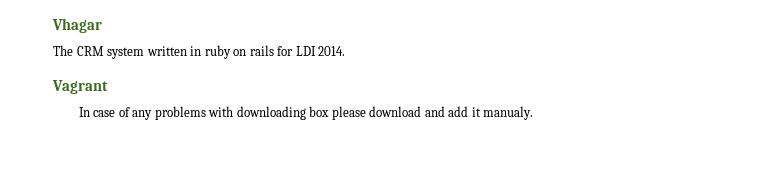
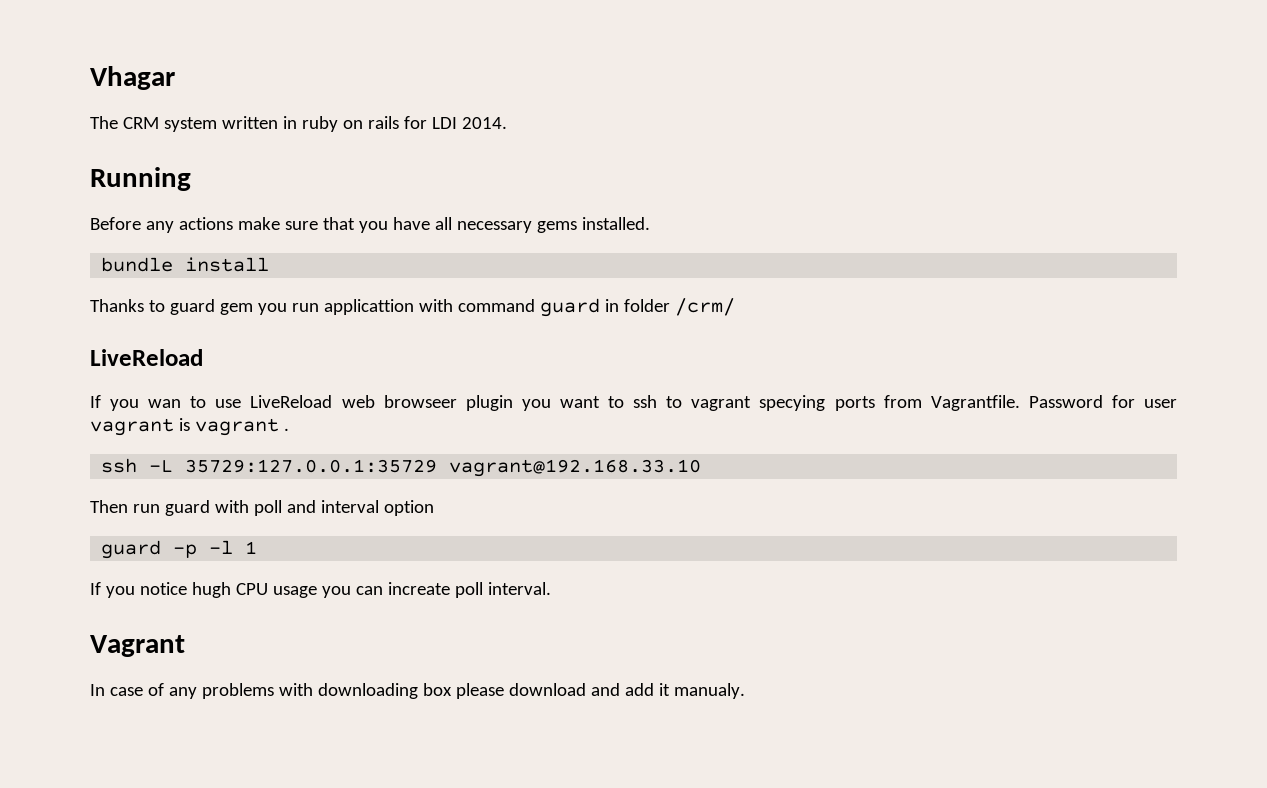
+ Running
+ Before any actions make sure that you have all necessary gems installed.
+ bundle install
+ Thanks to guard gem you run applicattion with command guard in folder /crm/
+ LiveReload
+ If you wan to use LiveReload web browseer plugin you want to ssh to vagrant specying ports from Vagrantfile. Password for user vagrant is vagrant .
+ ssh -L 35729:127.0.0.1:35729 vagrant@192.168.33.10
+ Then run guard with poll and interval option
+ guard -p -l 1
+ If you notice hugh CPU usage you can increate poll interval.

